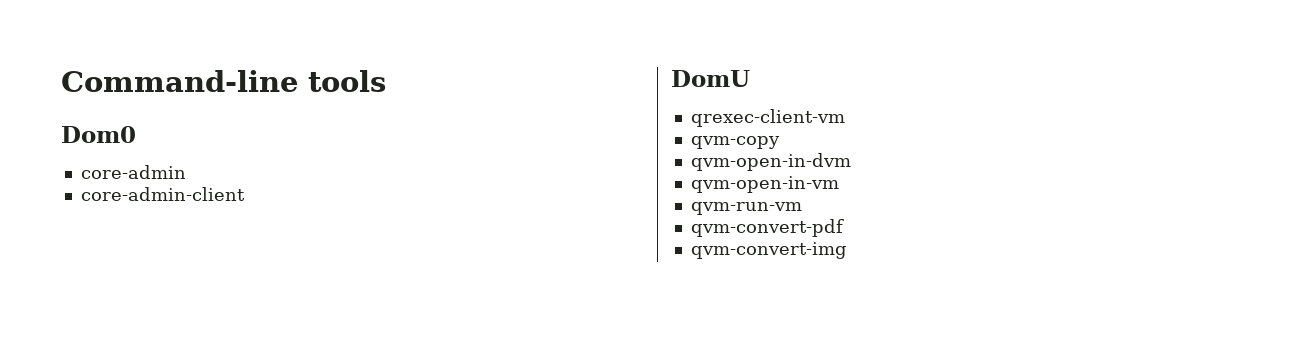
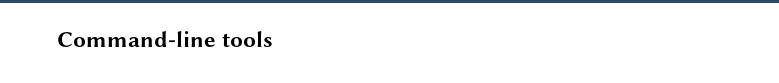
- Dom0
- core-admin
- core-admin-client
- DomU
- qrexec-client-vm
- qvm-copy
- qvm-open-in-dvm
- qvm-open-in-vm
- qvm-run-vm
- qvm-convert-pdf
- qvm-convert-img

